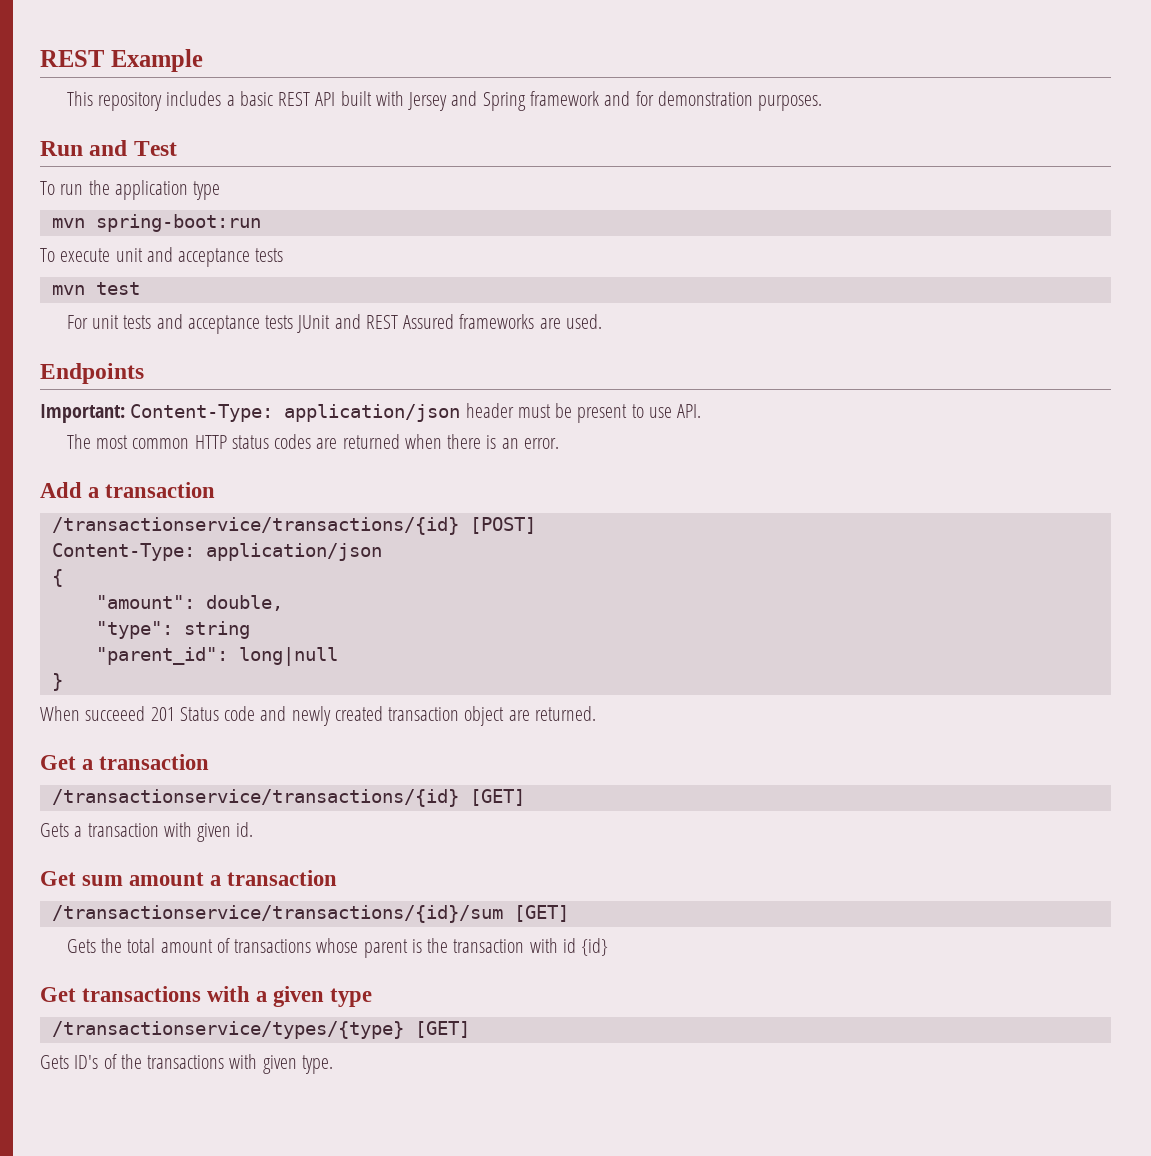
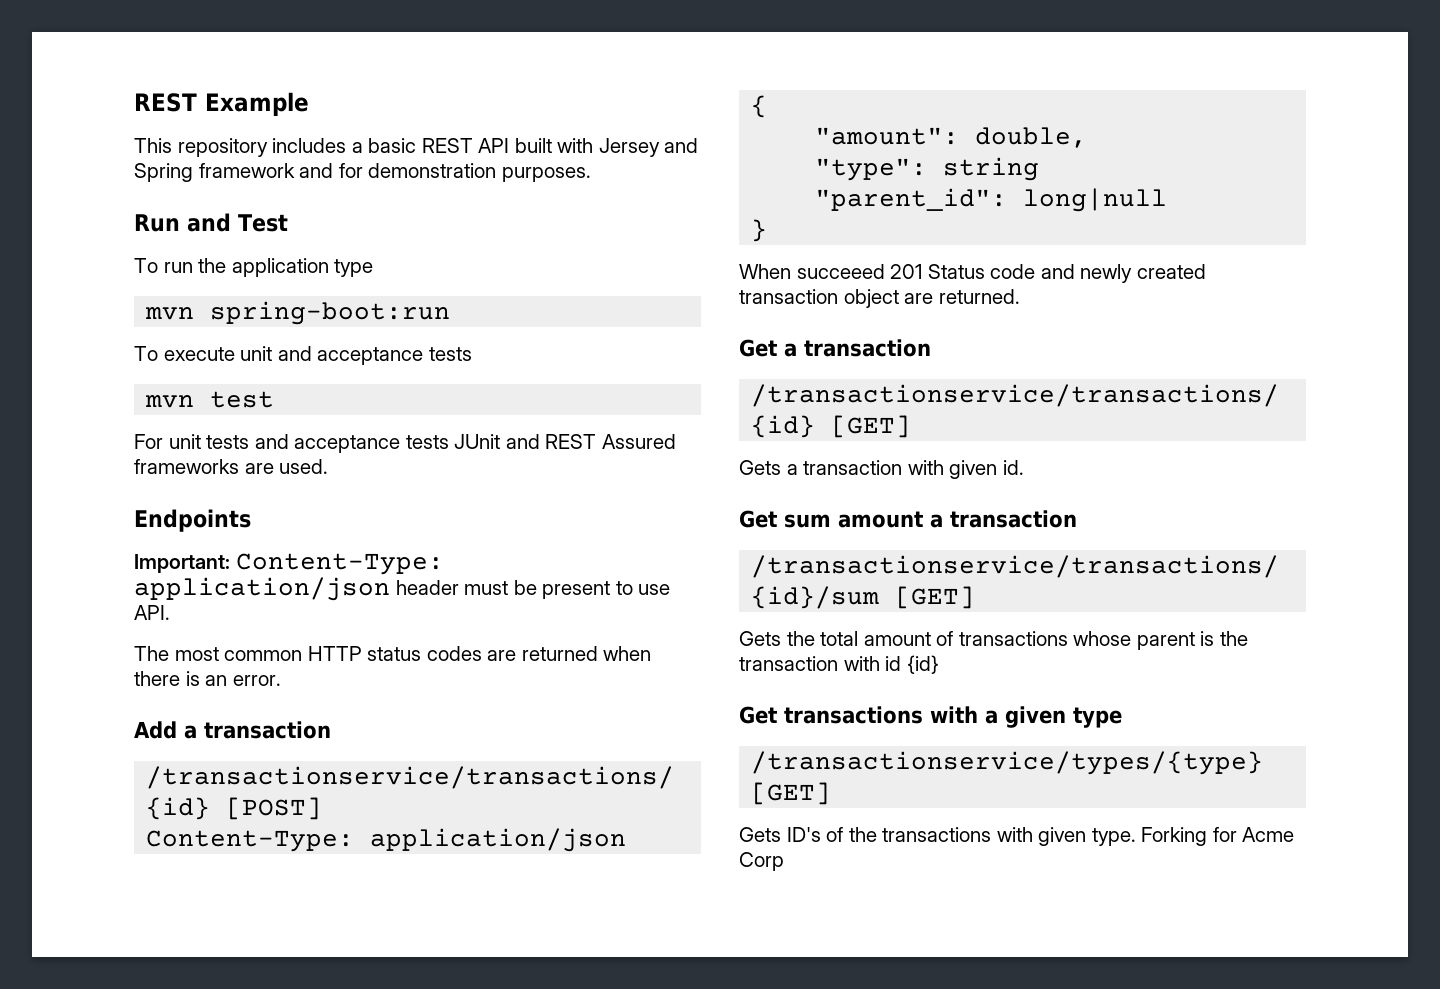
+ Forking for Acme Corp

